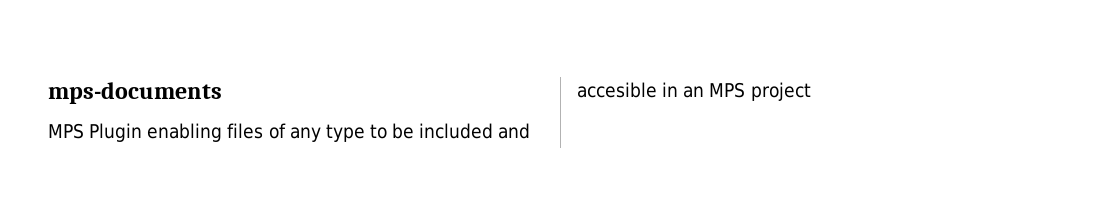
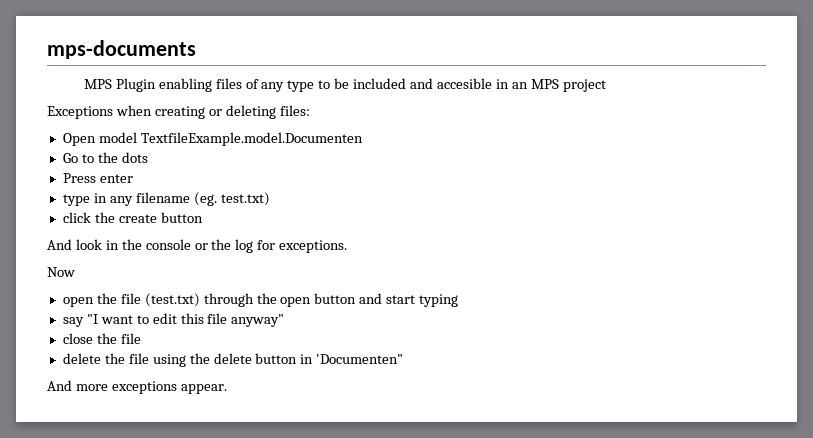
+ Exceptions when creating or deleting files:
+ Open model TextfileExample.model.Documenten
+ Go to the dots
+ Press enter
+ type in any filename (eg. test.txt)
+ click the create button
+ And look in the console or the log for exceptions.
+ Now
+ open the file (test.txt) through the open button and start typing
+ say "I want to edit this file anyway"
+ close the file
+ delete the file using the delete button in 'Documenten"
+ And more exceptions appear.

